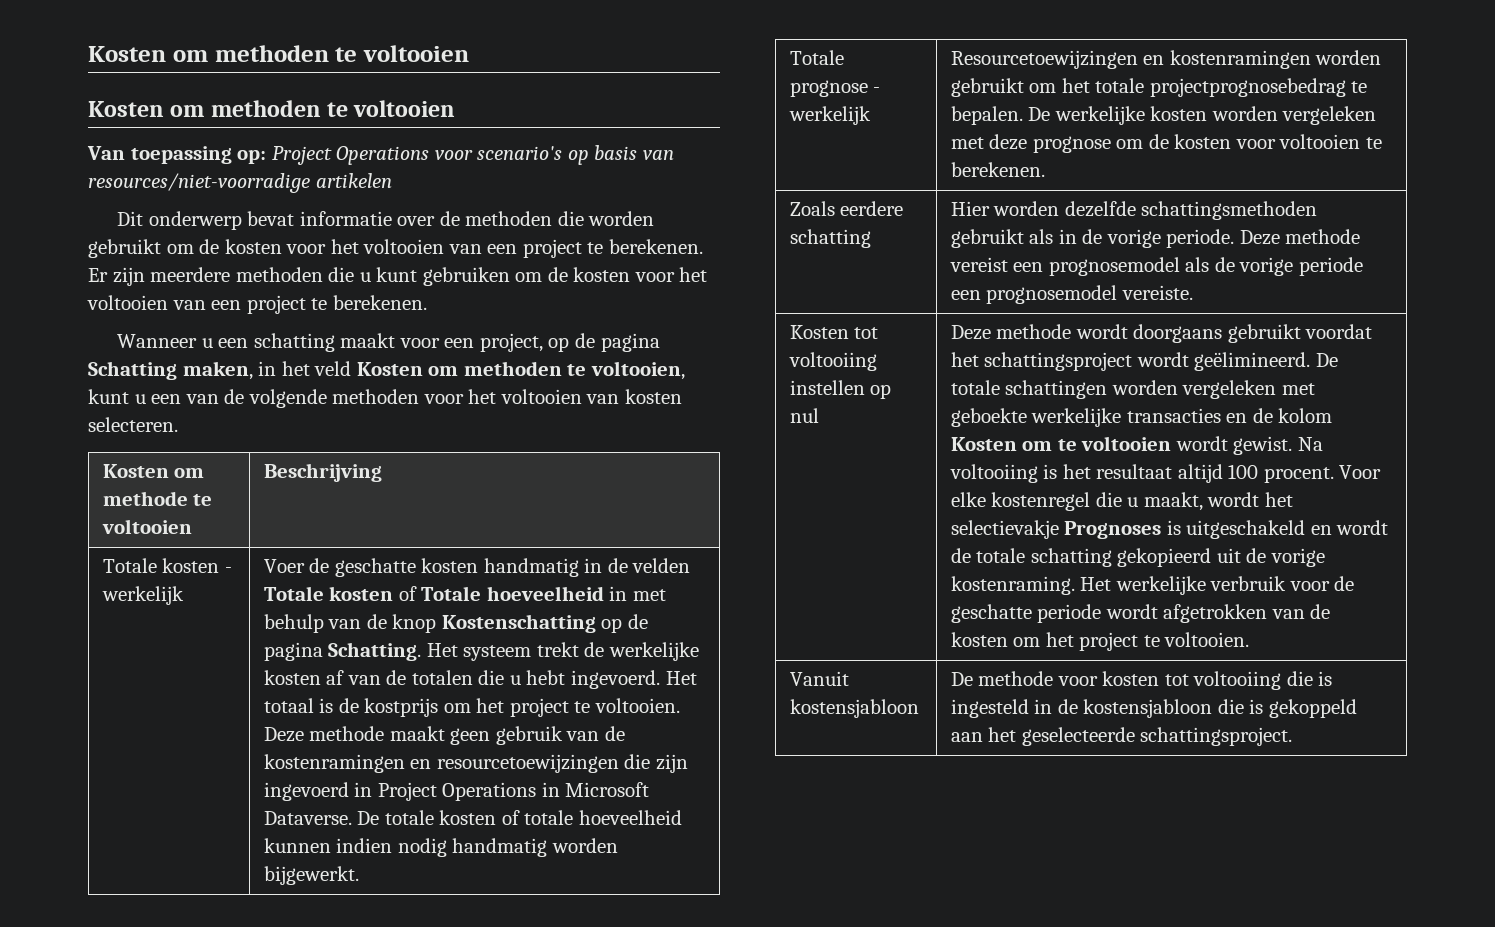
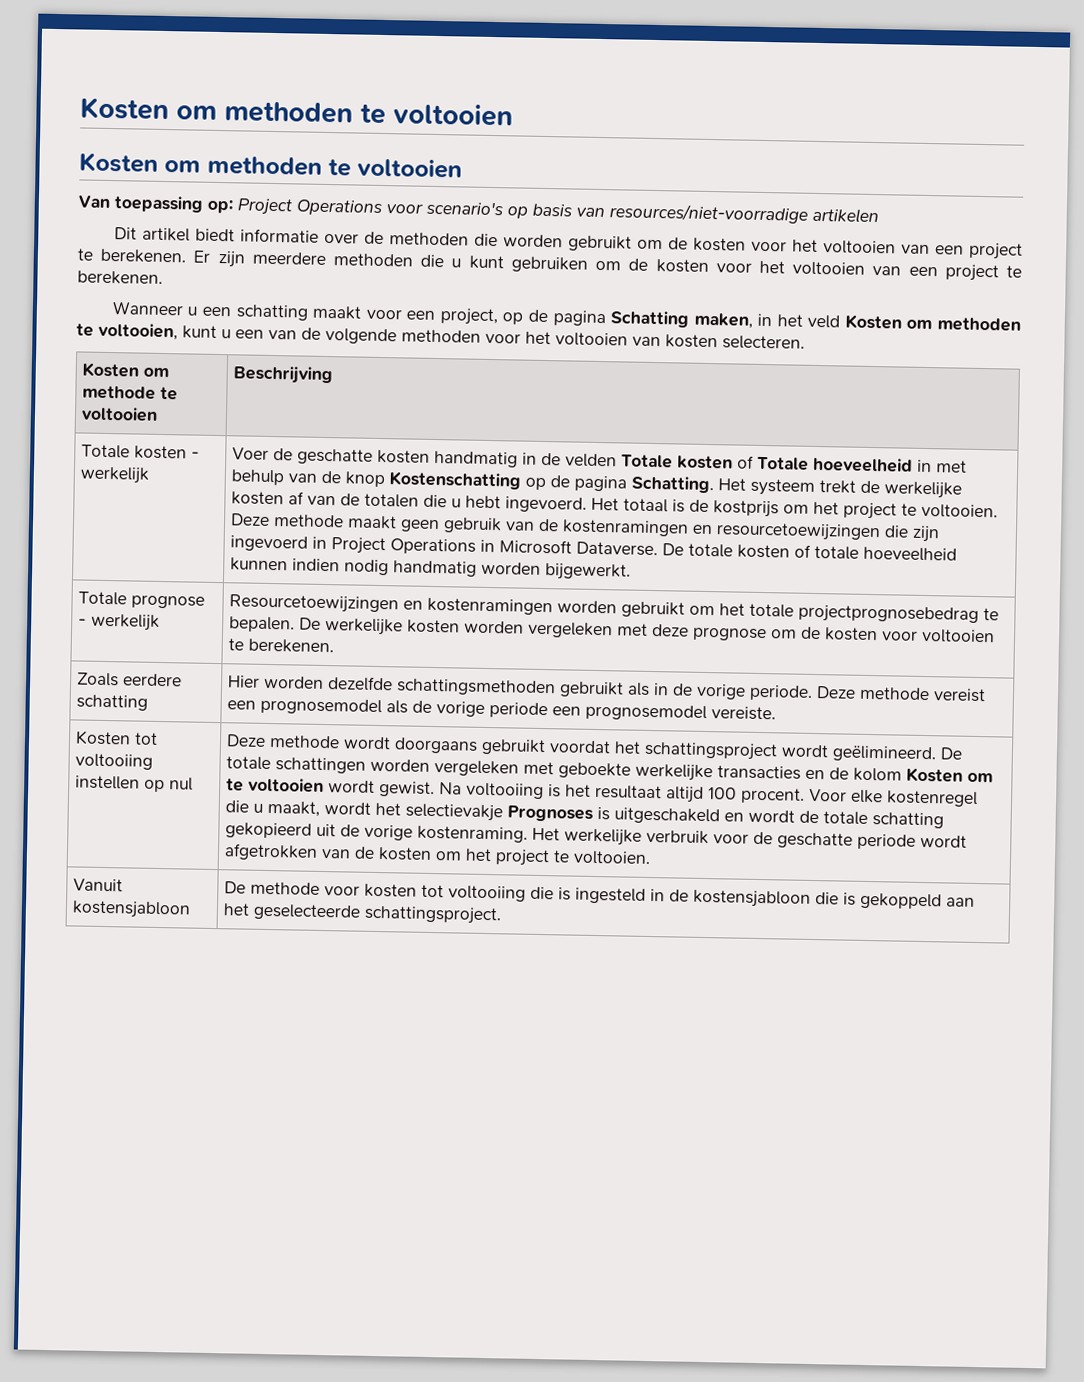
- Dit onderwerp bevat informatie over de methoden die worden gebruikt om de kosten voor het voltooien van een project te berekenen.
+ Dit artikel biedt informatie over de methoden die worden gebruikt om de kosten voor het voltooien van een project te berekenen.

